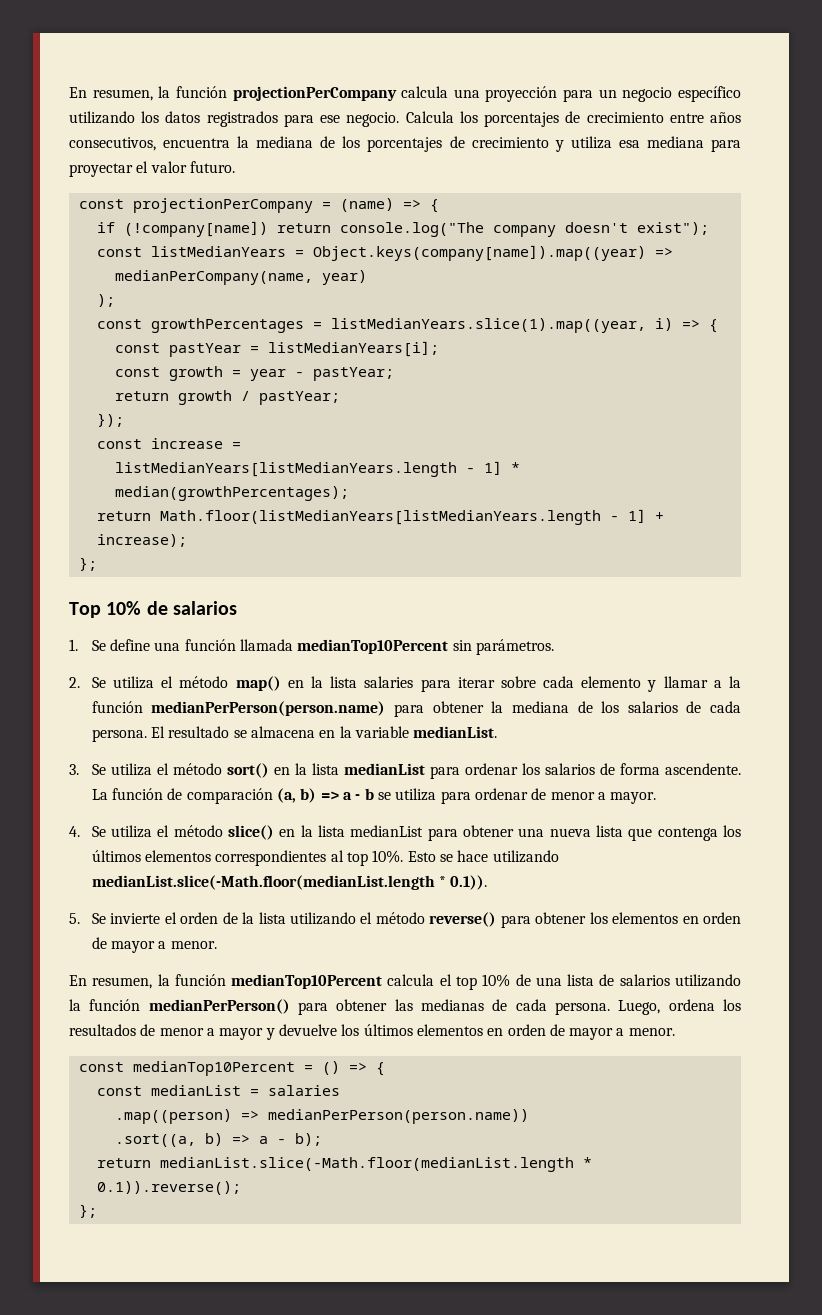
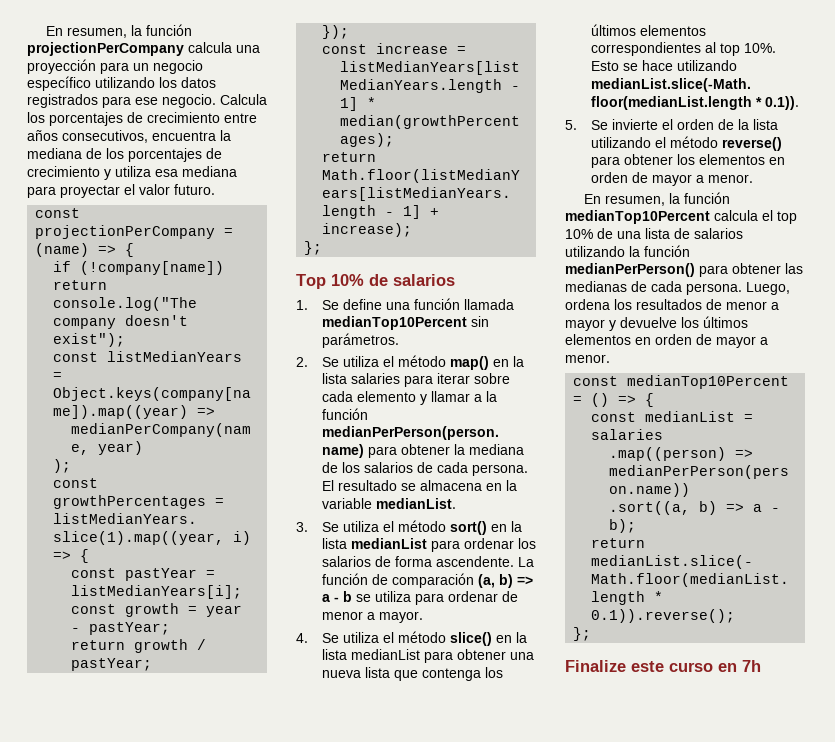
+ Finalize este curso en 7h

